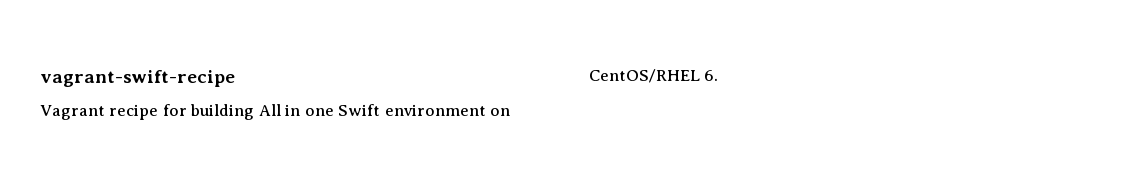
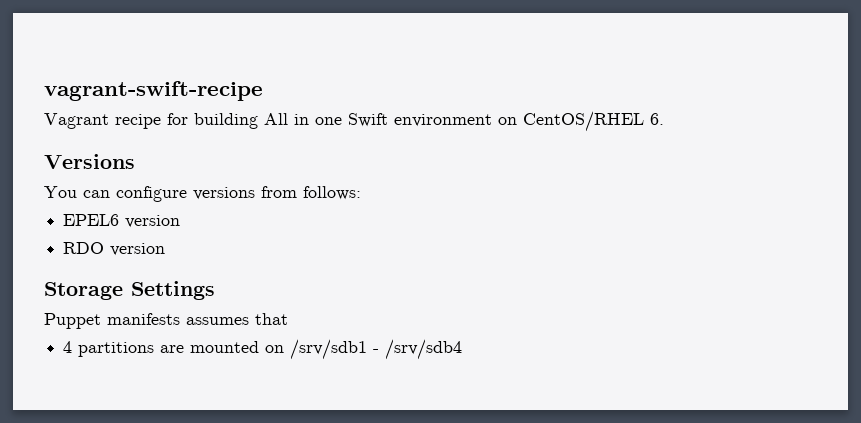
+ Versions
+ You can configure versions from follows:
+ EPEL6 version
+ RDO version
+ Storage Settings
+ Puppet manifests assumes that
+ 4 partitions are mounted on /srv/sdb1 - /srv/sdb4

